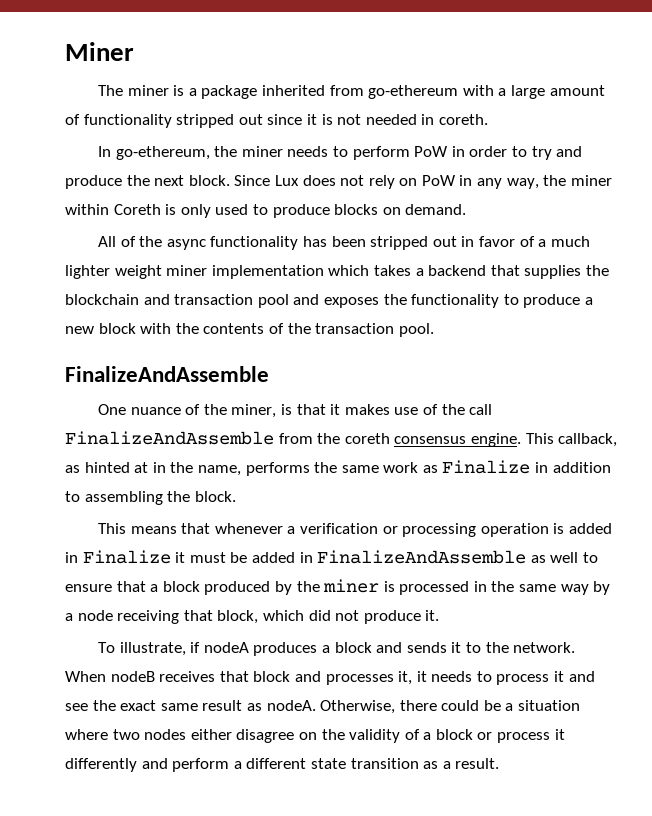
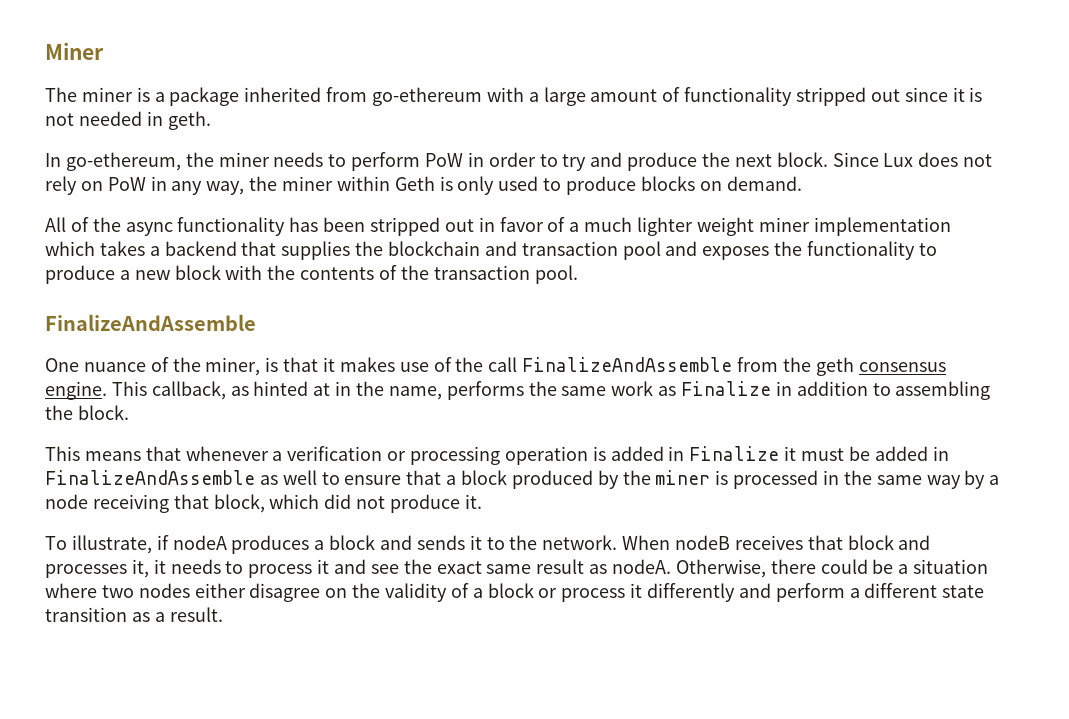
- The miner is a package inherited from go-ethereum with a large amount of functionality stripped out since it is not needed in coreth.
+ The miner is a package inherited from go-ethereum with a large amount of functionality stripped out since it is not needed in geth.
- Since Lux does not rely on PoW in any way, the miner within Coreth is only used to produce blocks on demand.
+ Since Lux does not rely on PoW in any way, the miner within Geth is only used to produce blocks on demand.
- One nuance of the miner, is that it makes use of the call FinalizeAndAssemble from the coreth consensus engine.
+ One nuance of the miner, is that it makes use of the call FinalizeAndAssemble from the geth consensus engine.

